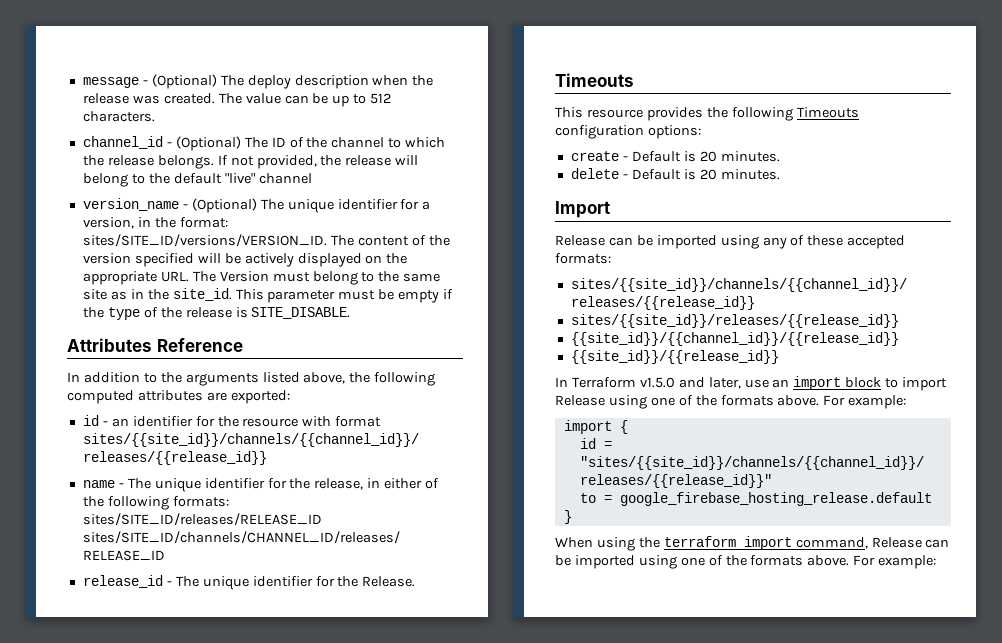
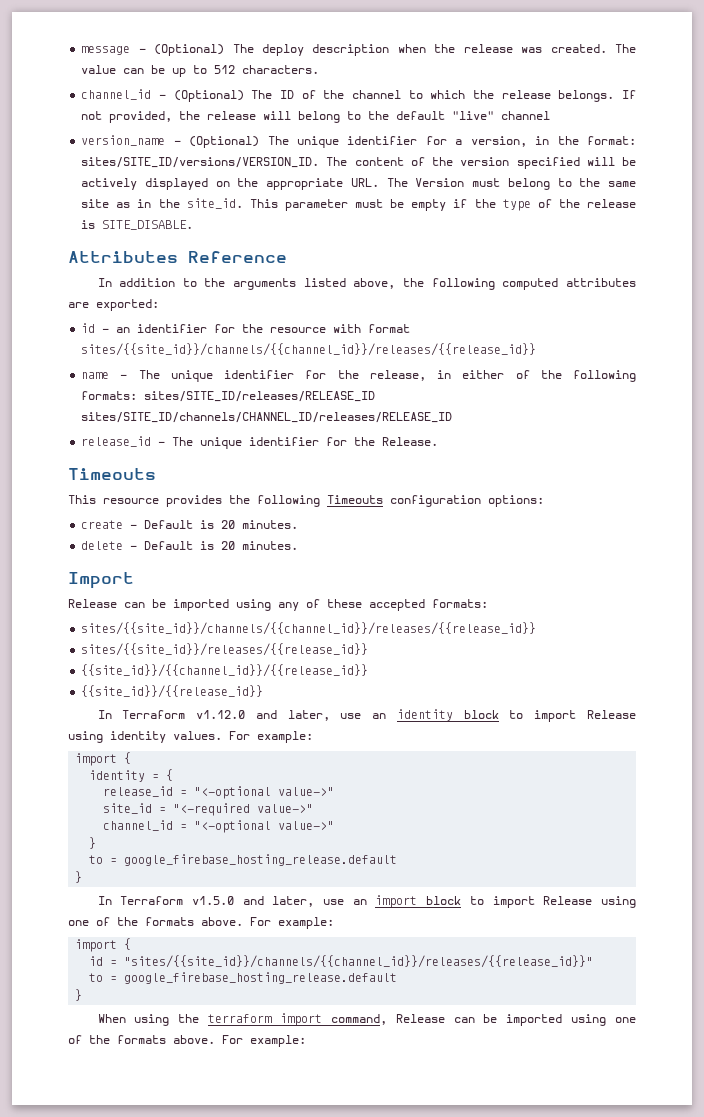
+ In Terraform v1.12.0 and later, use an identity block to import Release using identity values. For example:
+ import {
+ identity = {
+ release_id = "<-optional value->"
+ site_id = "<-required value->"
+ channel_id = "<-optional value->"
+ }
+ to = google_firebase_hosting_release.default
+ }

